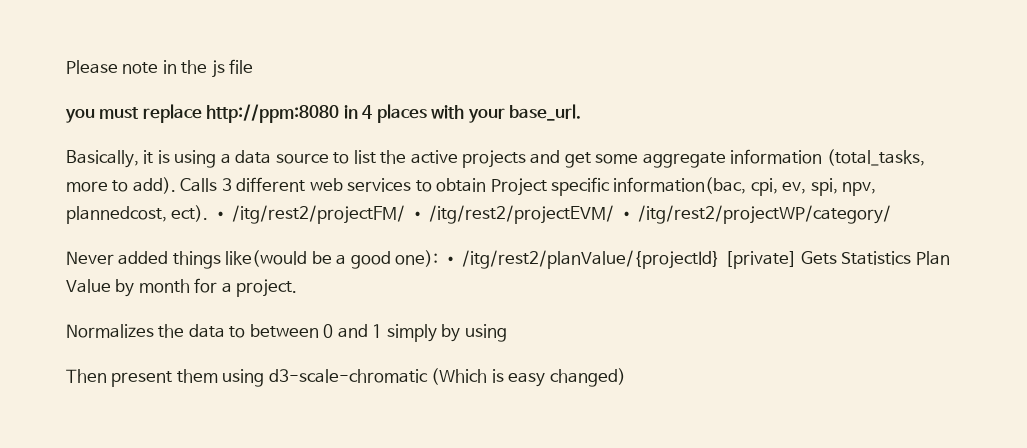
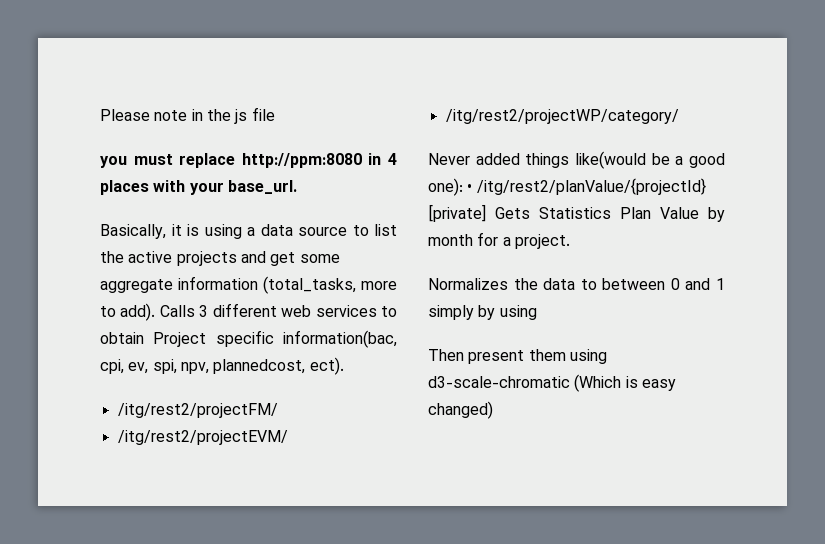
- Calls 3 different web services to obtain Project specific information(bac, cpi, ev, spi, npv, plannedcost, ect). • /itg/rest2/projectFM/ • /itg/rest2/projectEVM/ • /itg/rest2/projectWP/category/
+ Calls 3 different web services to obtain Project specific information(bac, cpi, ev, spi, npv, plannedcost, ect).
+ /itg/rest2/projectFM/
+ /itg/rest2/projectEVM/
+ /itg/rest2/projectWP/category/

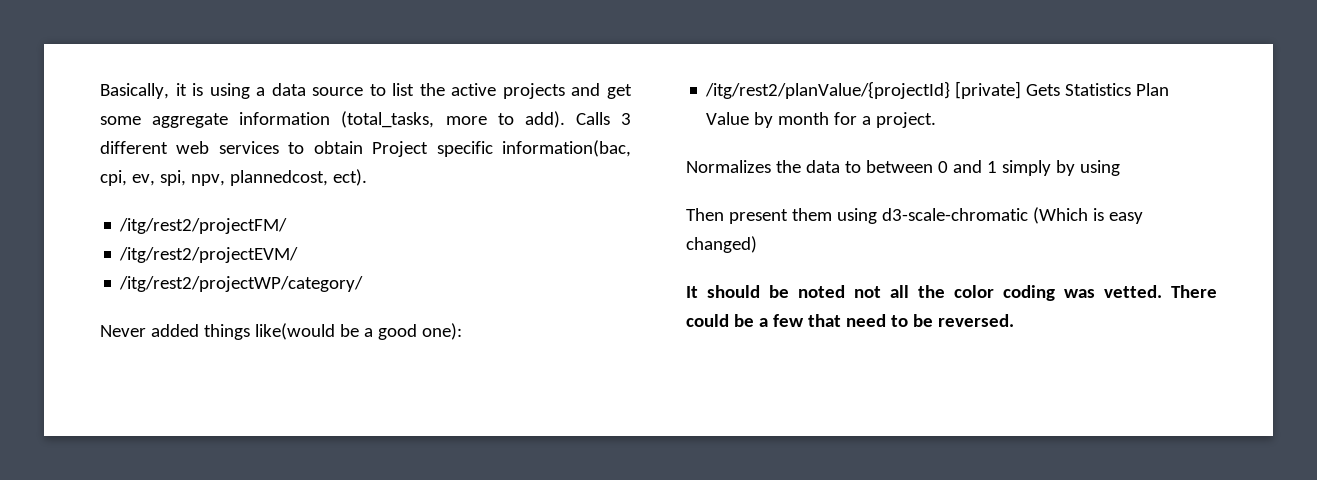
- Please note in the js file
- you must replace http://ppm:8080 in 4 places with your base_url.
- Never added things like(would be a good one): • /itg/rest2/planValue/{projectId} [private] Gets Statistics Plan Value by month for a project.
+ Never added things like(would be a good one):
+ /itg/rest2/planValue/{projectId} [private] Gets Statistics Plan Value by month for a project.
+ It should be noted not all the color coding was vetted. There could be a few that need to be reversed.

